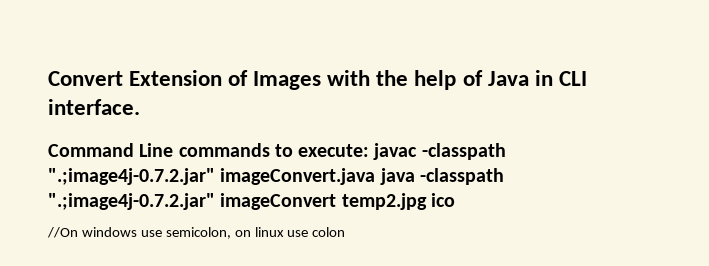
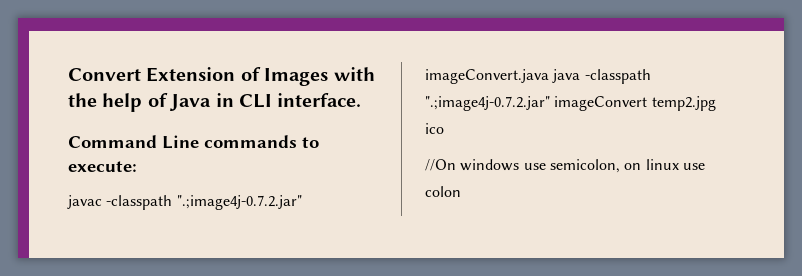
- Command Line commands to execute: javac -classpath ".;image4j-0.7.2.jar" imageConvert.java java -classpath ".;image4j-0.7.2.jar" imageConvert temp2.jpg ico
+ Command Line commands to execute:
+ javac -classpath ".;image4j-0.7.2.jar" imageConvert.java java -classpath ".;image4j-0.7.2.jar" imageConvert temp2.jpg ico

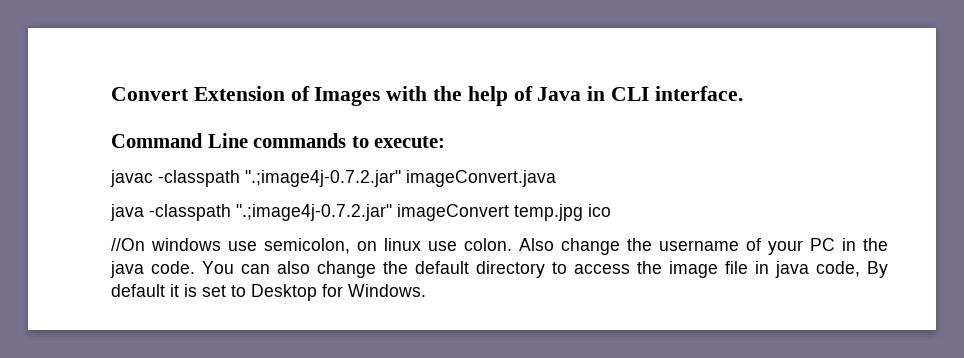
- javac -classpath ".;image4j-0.7.2.jar" imageConvert.java java -classpath ".;image4j-0.7.2.jar" imageConvert temp2.jpg ico
+ javac -classpath ".;image4j-0.7.2.jar" imageConvert.java
+ java -classpath ".;image4j-0.7.2.jar" imageConvert temp.jpg ico
- //On windows use semicolon, on linux use colon
+ //On windows use semicolon, on linux use colon. Also change the username of your PC in the java code. You can also change the default directory to access the image file in java code, By default it is set to Desktop for Windows.

